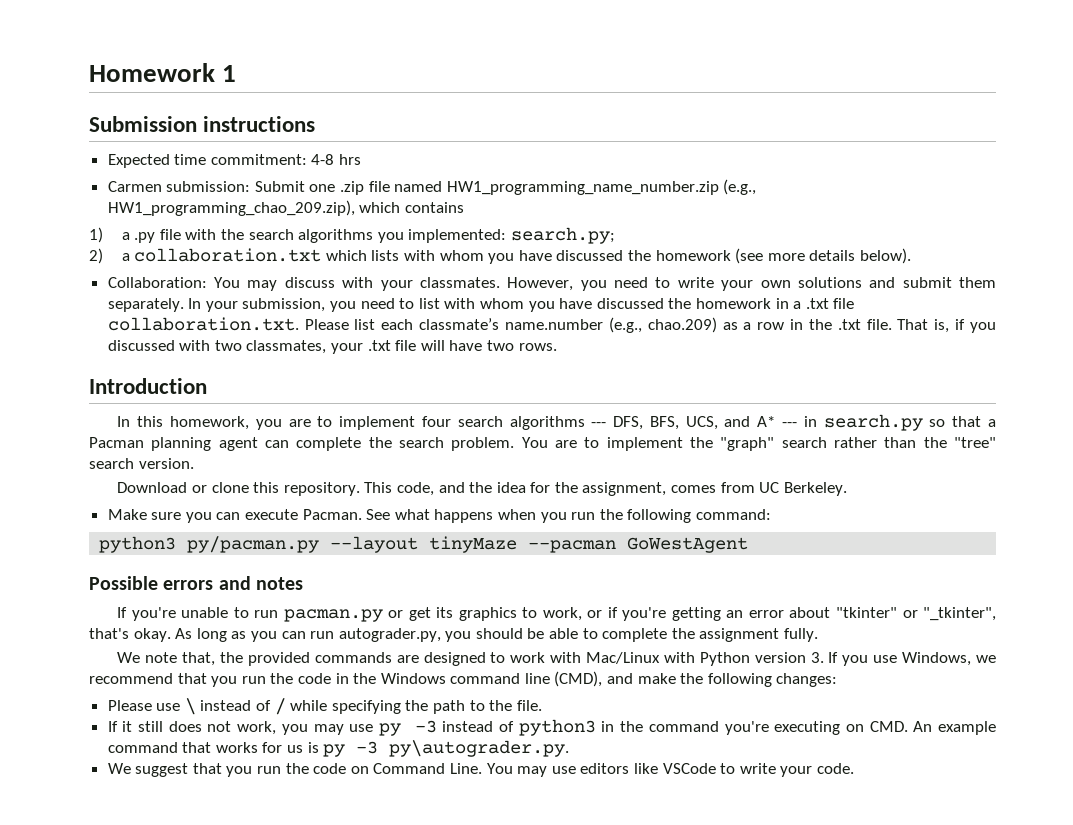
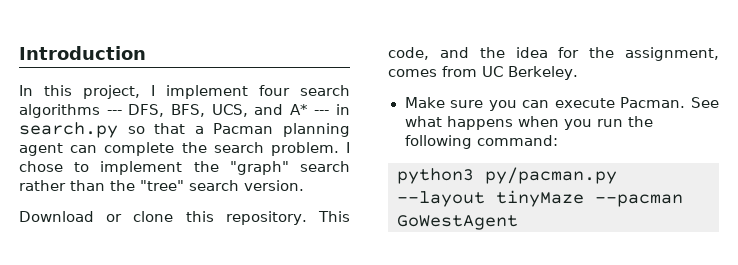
- Homework 1
- Submission instructions
- Expected time commitment: 4-8 hrs
- Carmen submission: Submit one .zip file named HW1_programming_name_number.zip (e.g., HW1_programming_chao_209.zip), which contains
- 1) a .py file with the search algorithms you implemented: search.py;
- 2) a collaboration.txt which lists with whom you have discussed the homework (see more details below).
- Collaboration: You may discuss with your classmates. However, you need to write your own solutions and submit them separately. In your submission, you need to list with whom you have discussed the homework in a .txt file collaboration.txt. Please list each classmate’s name.number (e.g., chao.209) as a row in the .txt file. That is, if you discussed with two classmates, your .txt file will have two rows.
- In this homework, you are to implement four search algorithms --- DFS, BFS, UCS, and A* --- in search.py so that a Pacman planning agent can complete the search problem.
+ In this project, I implement four search algorithms --- DFS, BFS, UCS, and A* --- in search.py so that a Pacman planning agent can complete the search problem.
- You are to implement the "graph" search rather than the "tree" search version.
+ I chose to implement the "graph" search rather than the "tree" search version.
- Possible errors and notes
- If you're unable to run pacman.py or get its graphics to work, or if you're getting an error about "tkinter" or "_tkinter", that's okay. As long as you can run autograder.py, you should be able to complete the assignment fully.
- We note that, the provided commands are designed to work with Mac/Linux with Python version 3. If you use Windows, we recommend that you run the code in the Windows command line (CMD), and make the following changes:
- Please use \ instead of / while specifying the path to the file.
- If it still does not work, you may use py -3 instead of python3 in the command you're executing on CMD. An example command that works for us is py -3 py\autograder.py.
- We suggest that you run the code on Command Line. You may use editors like VSCode to write your code.

